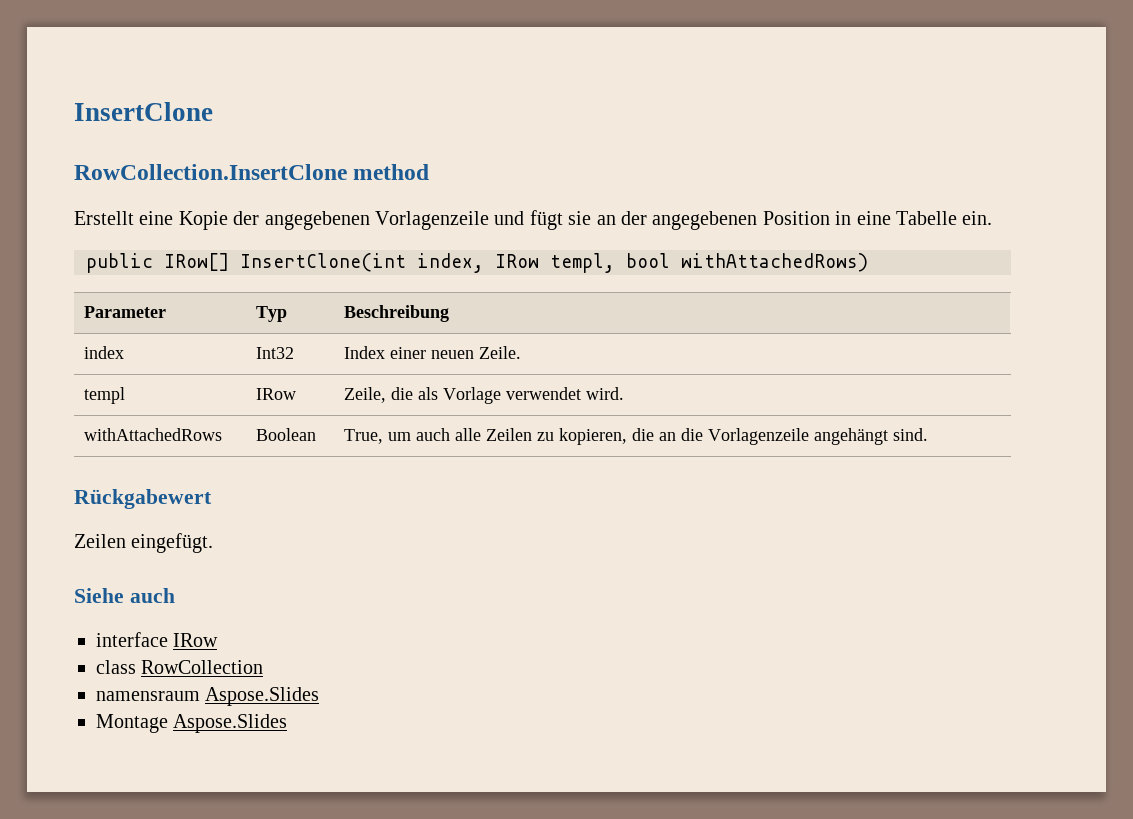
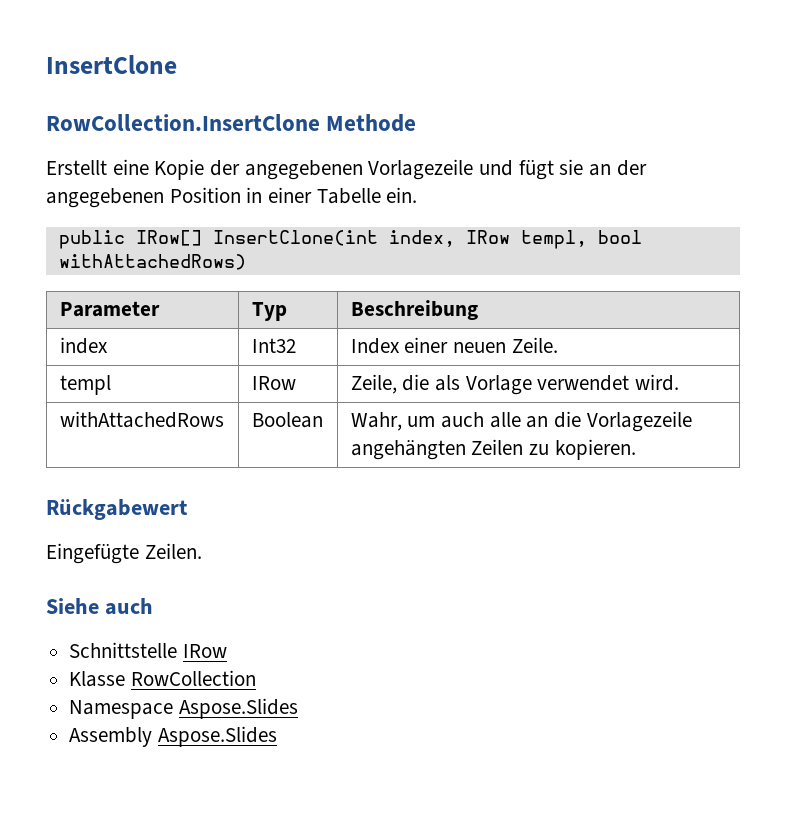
- RowCollection.InsertClone method
+ RowCollection.InsertClone Methode
- Erstellt eine Kopie der angegebenen Vorlagenzeile und fügt sie an der angegebenen Position in eine Tabelle ein.
+ Erstellt eine Kopie der angegebenen Vorlagezeile und fügt sie an der angegebenen Position in einer Tabelle ein.
- withAttachedRows | Boolean | True, um auch alle Zeilen zu kopieren, die an die Vorlagenzeile angehängt sind.
+ withAttachedRows | Boolean | Wahr, um auch alle an die Vorlagezeile angehängten Zeilen zu kopieren.
- Zeilen eingefügt.
+ Eingefügte Zeilen.
- interface IRow
+ Schnittstelle IRow
- class RowCollection
+ Klasse RowCollection
- namensraum Aspose.Slides
+ Namespace Aspose.Slides
- Montage Aspose.Slides
+ Assembly Aspose.Slides

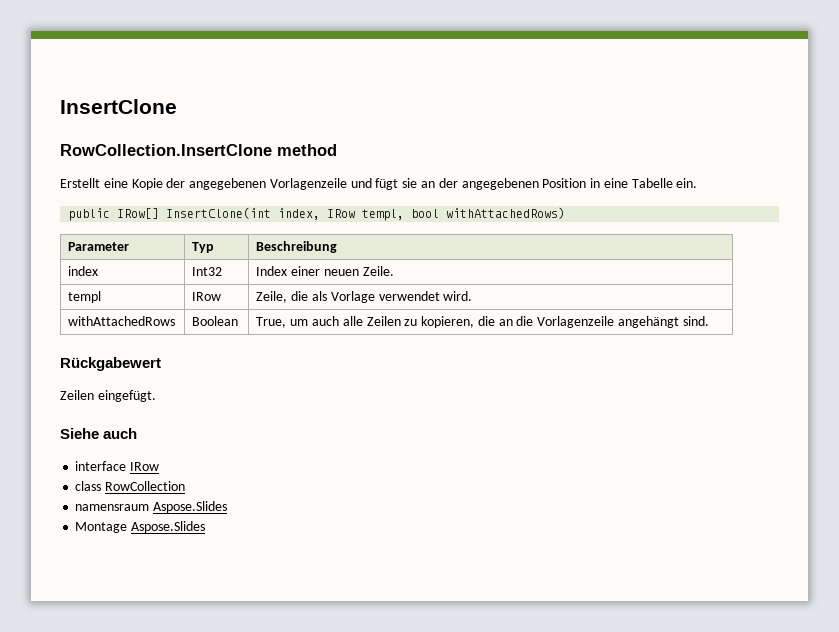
- RowCollection.InsertClone Methode
+ RowCollection.InsertClone method
- Erstellt eine Kopie der angegebenen Vorlagezeile und fügt sie an der angegebenen Position in einer Tabelle ein.
+ Erstellt eine Kopie der angegebenen Vorlagenzeile und fügt sie an der angegebenen Position in eine Tabelle ein.
- withAttachedRows | Boolean | Wahr, um auch alle an die Vorlagezeile angehängten Zeilen zu kopieren.
+ withAttachedRows | Boolean | True, um auch alle Zeilen zu kopieren, die an die Vorlagenzeile angehängt sind.
- Eingefügte Zeilen.
+ Zeilen eingefügt.
- Schnittstelle IRow
+ interface IRow
- Klasse RowCollection
+ class RowCollection
- Namespace Aspose.Slides
+ namensraum Aspose.Slides
- Assembly Aspose.Slides
+ Montage Aspose.Slides

